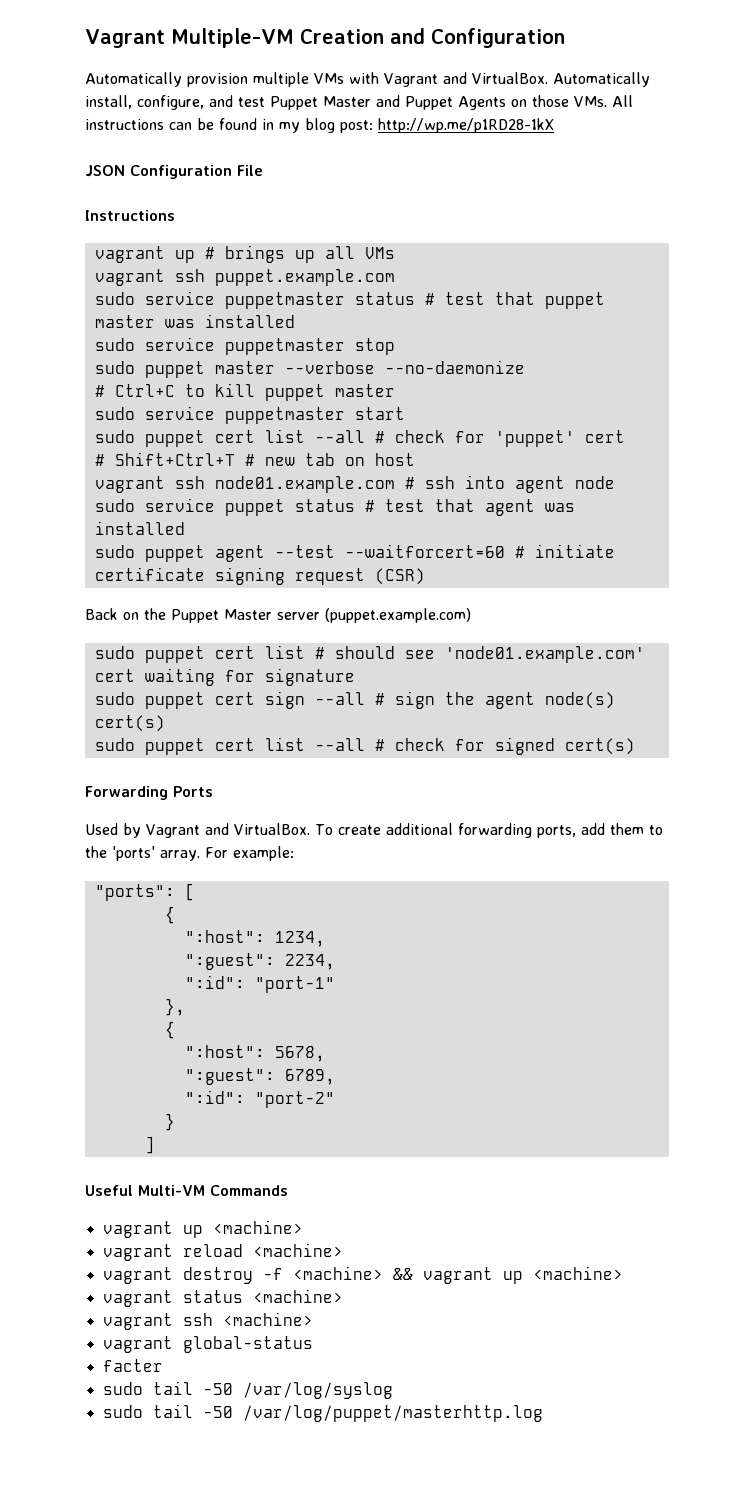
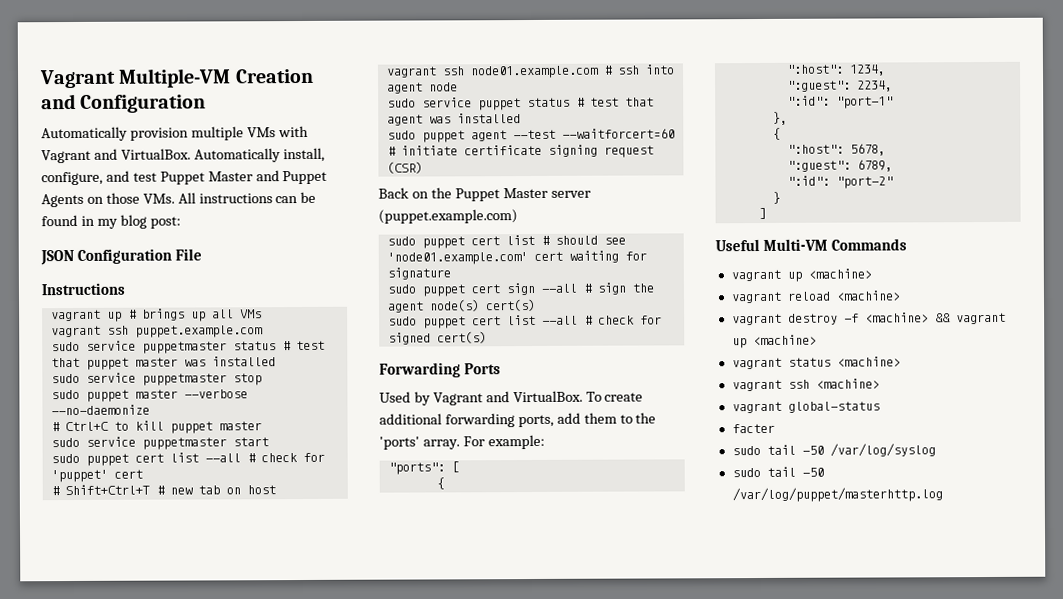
- Automatically install, configure, and test Puppet Master and Puppet Agents on those VMs. All instructions can be found in my blog post: http://wp.me/p1RD28-1kX
+ Automatically install, configure, and test Puppet Master and Puppet Agents on those VMs. All instructions can be found in my blog post:

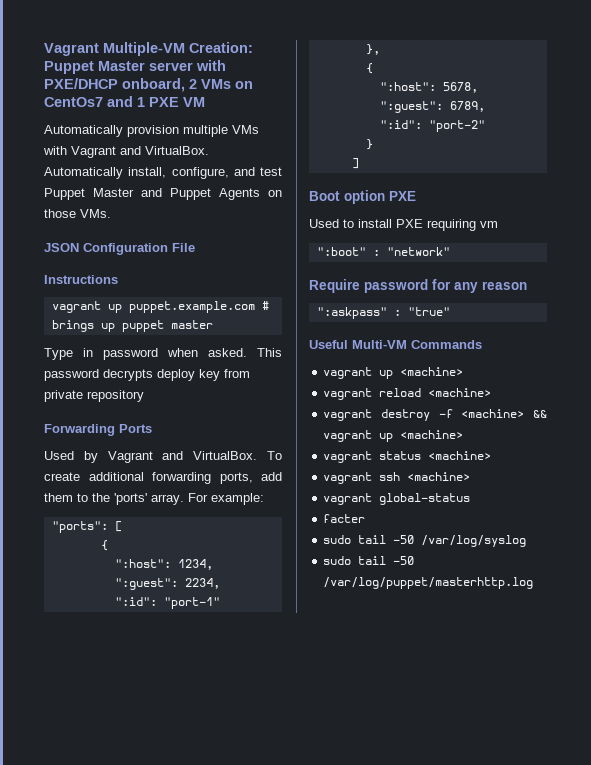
- Vagrant Multiple-VM Creation and Configuration
+ Vagrant Multiple-VM Creation: Puppet Master server with PXE/DHCP onboard, 2 VMs on CentOs7 and 1 PXE VM
- Automatically install, configure, and test Puppet Master and Puppet Agents on those VMs. All instructions can be found in my blog post:
+ Automatically install, configure, and test Puppet Master and Puppet Agents on those VMs.
- vagrant up # brings up all VMs
- vagrant ssh puppet.example.com
- sudo service puppetmaster status # test that puppet master was installed
- sudo service puppetmaster stop
- sudo puppet master --verbose --no-daemonize
- # Ctrl+C to kill puppet master
- sudo service puppetmaster start
- sudo puppet cert list --all # check for 'puppet' cert
- # Shift+Ctrl+T # new tab on host
- vagrant ssh node01.example.com # ssh into agent node
- sudo service puppet status # test that agent was installed
- sudo puppet agent --test --waitforcert=60 # initiate certificate signing request (CSR)
- Back on the Puppet Master server (puppet.example.com)
- sudo puppet cert list # should see 'node01.example.com' cert waiting for signature
- sudo puppet cert sign --all # sign the agent node(s) cert(s)
- sudo puppet cert list --all # check for signed cert(s)
+ vagrant up puppet.example.com # brings up puppet master
+ Type in password when asked. This password decrypts deploy key from private repository
+ Boot option PXE
+ Used to install PXE requiring vm
+ ":boot" : "network"
+ Require password for any reason
+ ":askpass" : "true"

